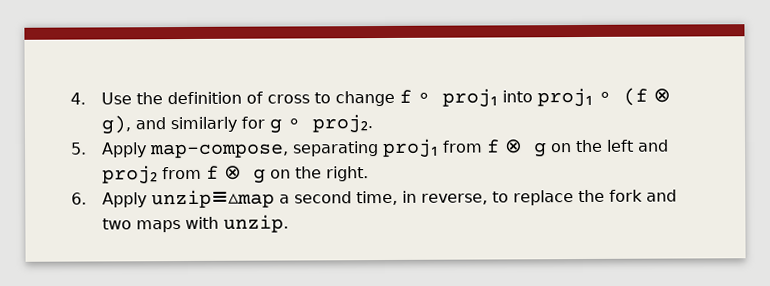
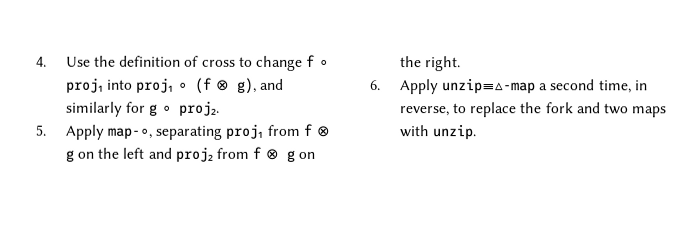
- 5. Apply map-compose, separating proj₁ from f ⊗ g on the left and proj₂ from f ⊗ g on the right.
+ 5. Apply map-∘, separating proj₁ from f ⊗ g on the left and proj₂ from f ⊗ g on the right.
- 6. Apply unzip≡▵map a second time, in reverse, to replace the fork and two maps with unzip.
+ 6. Apply unzip≡▵-map a second time, in reverse, to replace the fork and two maps with unzip.

